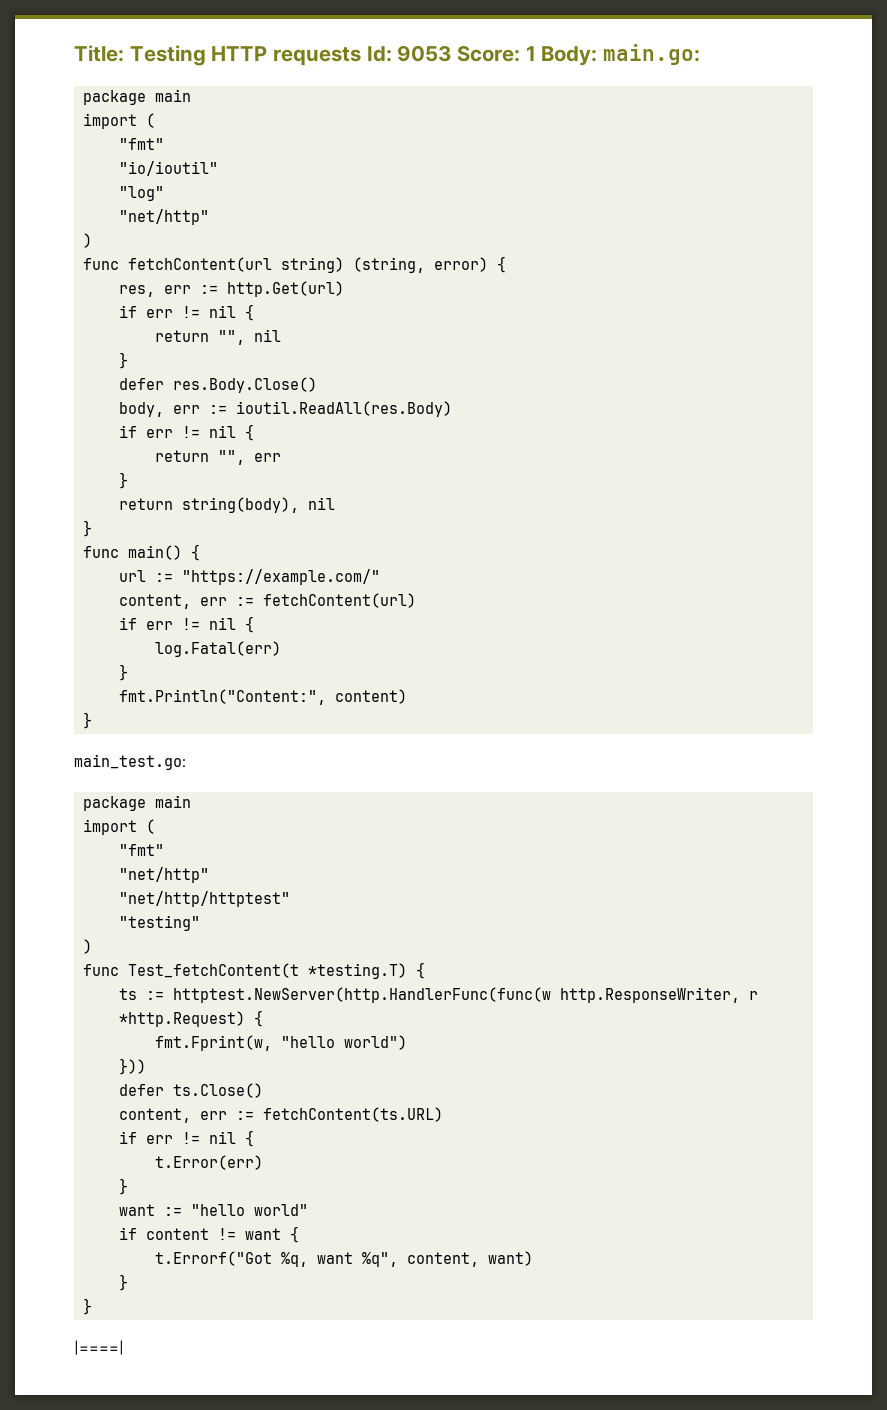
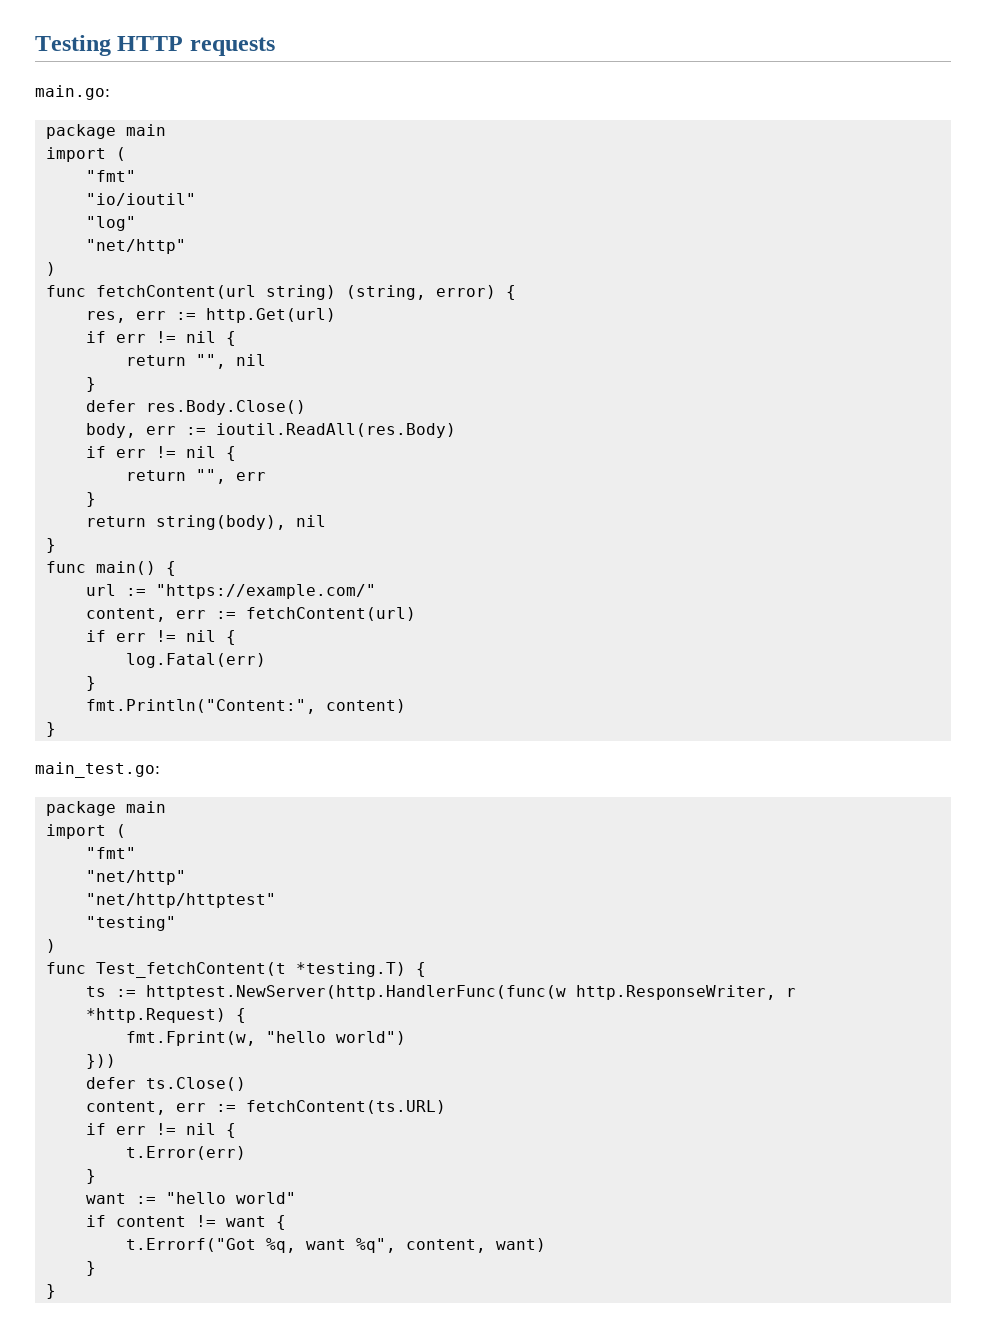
- Title: Testing HTTP requests Id: 9053 Score: 1 Body: main.go:
+ Testing HTTP requests
+ main.go:
- |====|

